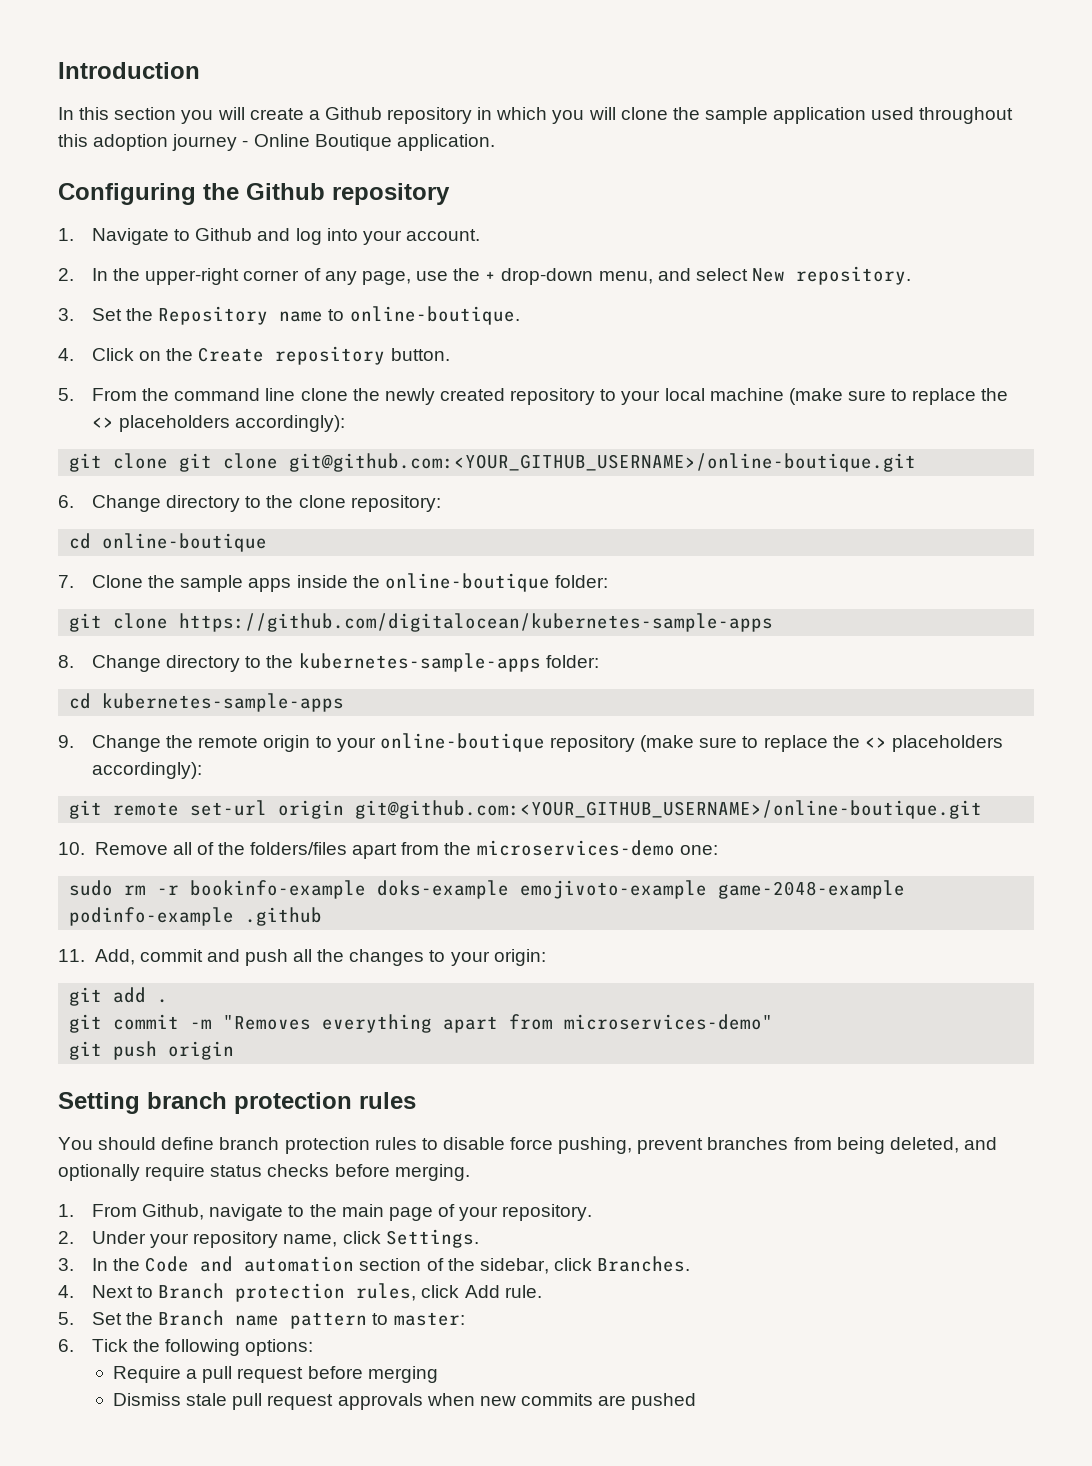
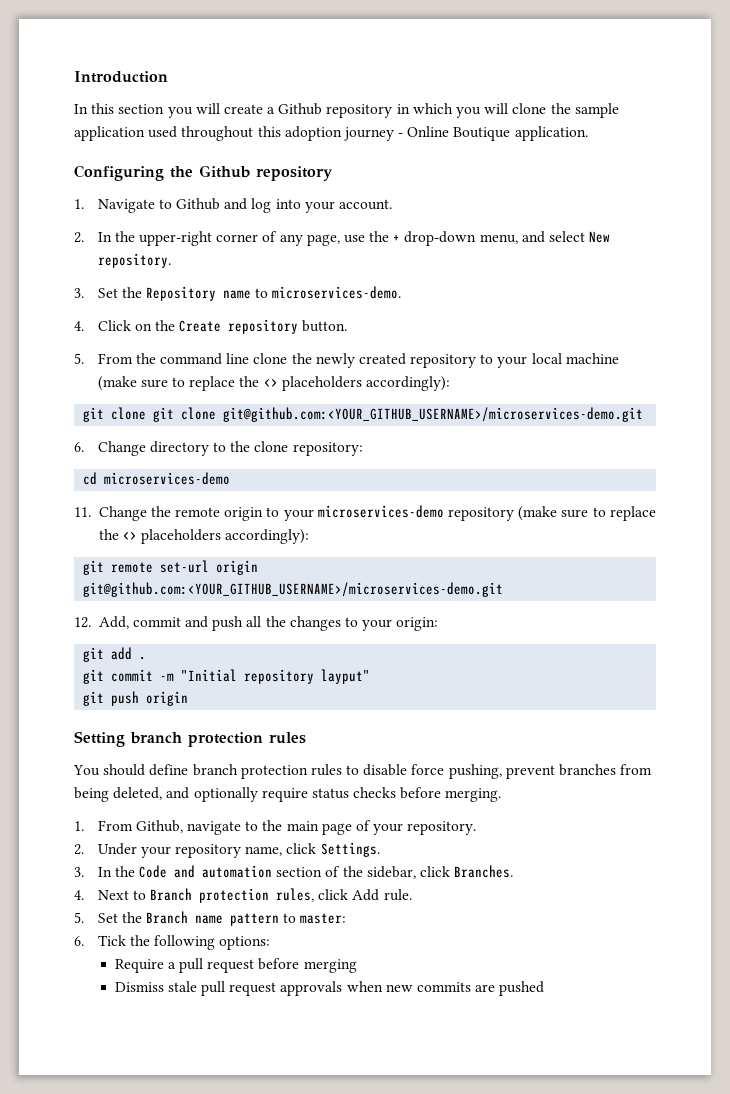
- 3. Set the Repository name to online-boutique.
+ 3. Set the Repository name to microservices-demo.
- git clone git clone git@github.com:<YOUR_GITHUB_USERNAME>/online-boutique.git
+ git clone git clone git@github.com:<YOUR_GITHUB_USERNAME>/microservices-demo.git
- cd online-boutique
- 7. Clone the sample apps inside the online-boutique folder:
- git clone https://github.com/digitalocean/kubernetes-sample-apps
- 8. Change directory to the kubernetes-sample-apps folder:
- cd kubernetes-sample-apps
- 9. Change the remote origin to your online-boutique repository (make sure to replace the <> placeholders accordingly):
+ cd microservices-demo
+ 11. Change the remote origin to your microservices-demo repository (make sure to replace the <> placeholders accordingly):
- git remote set-url origin git@github.com:<YOUR_GITHUB_USERNAME>/online-boutique.git
- 10. Remove all of the folders/files apart from the microservices-demo one:
- sudo rm -r bookinfo-example doks-example emojivoto-example game-2048-example podinfo-example .github
- 11. Add, commit and push all the changes to your origin:
+ git remote set-url origin git@github.com:<YOUR_GITHUB_USERNAME>/microservices-demo.git
+ 12. Add, commit and push all the changes to your origin:
- git commit -m "Removes everything apart from microservices-demo"
+ git commit -m "Initial repository layput"

